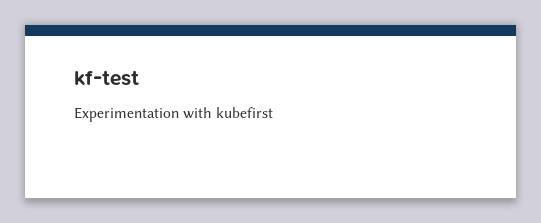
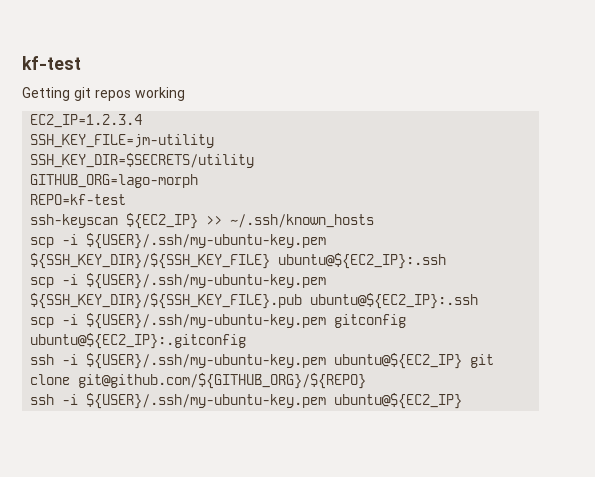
- Experimentation with kubefirst
+ Getting git repos working
+ EC2_IP=1.2.3.4
+ SSH_KEY_FILE=jm-utility
+ SSH_KEY_DIR=$SECRETS/utility
+ GITHUB_ORG=lago-morph
+ REPO=kf-test
+ ssh-keyscan ${EC2_IP} >> ~/.ssh/known_hosts
+ scp -i ${USER}/.ssh/my-ubuntu-key.pem ${SSH_KEY_DIR}/${SSH_KEY_FILE} ubuntu@${EC2_IP}:.ssh
+ scp -i ${USER}/.ssh/my-ubuntu-key.pem ${SSH_KEY_DIR}/${SSH_KEY_FILE}.pub ubuntu@${EC2_IP}:.ssh
+ scp -i ${USER}/.ssh/my-ubuntu-key.pem gitconfig ubuntu@${EC2_IP}:.gitconfig
+ ssh -i ${USER}/.ssh/my-ubuntu-key.pem ubuntu@${EC2_IP} git clone git@github.com/${GITHUB_ORG}/${REPO}
+ ssh -i ${USER}/.ssh/my-ubuntu-key.pem ubuntu@${EC2_IP}

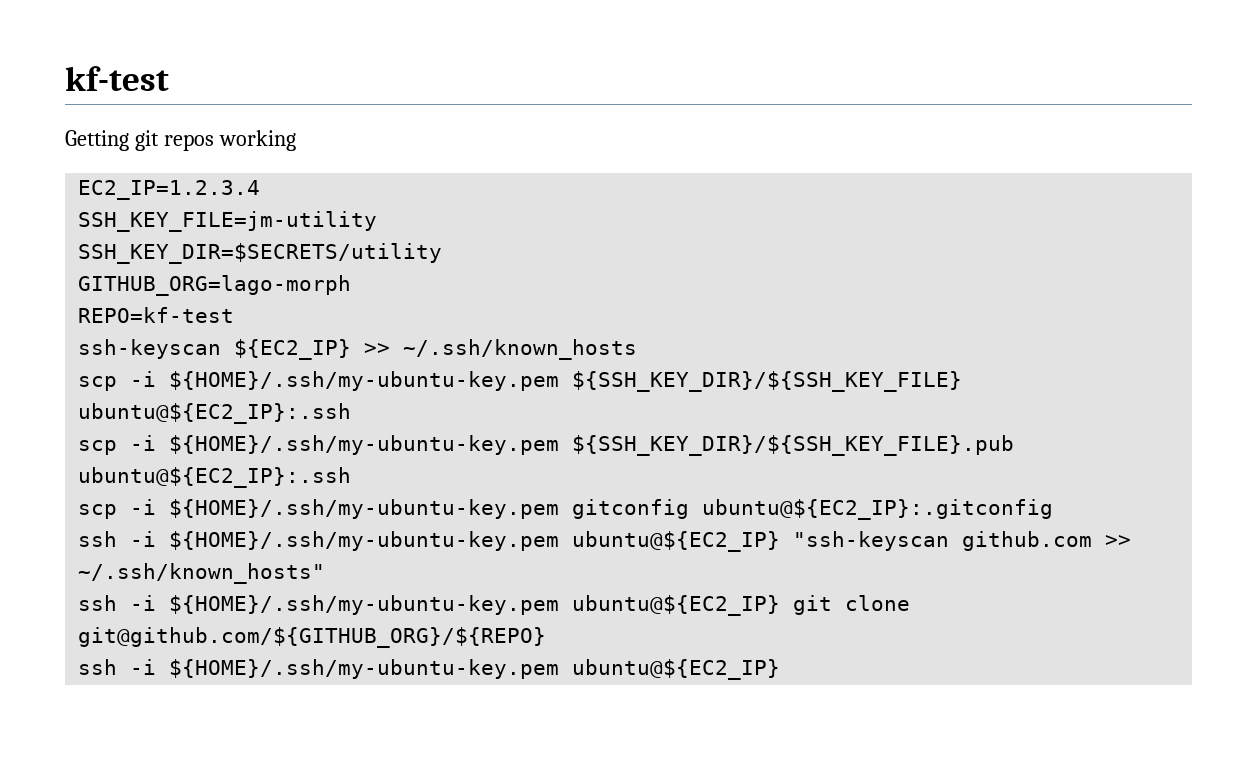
- scp -i ${USER}/.ssh/my-ubuntu-key.pem ${SSH_KEY_DIR}/${SSH_KEY_FILE} ubuntu@${EC2_IP}:.ssh
+ scp -i ${HOME}/.ssh/my-ubuntu-key.pem ${SSH_KEY_DIR}/${SSH_KEY_FILE} ubuntu@${EC2_IP}:.ssh
- scp -i ${USER}/.ssh/my-ubuntu-key.pem ${SSH_KEY_DIR}/${SSH_KEY_FILE}.pub ubuntu@${EC2_IP}:.ssh
+ scp -i ${HOME}/.ssh/my-ubuntu-key.pem ${SSH_KEY_DIR}/${SSH_KEY_FILE}.pub ubuntu@${EC2_IP}:.ssh
- scp -i ${USER}/.ssh/my-ubuntu-key.pem gitconfig ubuntu@${EC2_IP}:.gitconfig
+ scp -i ${HOME}/.ssh/my-ubuntu-key.pem gitconfig ubuntu@${EC2_IP}:.gitconfig
- ssh -i ${USER}/.ssh/my-ubuntu-key.pem ubuntu@${EC2_IP} git clone git@github.com/${GITHUB_ORG}/${REPO}
- ssh -i ${USER}/.ssh/my-ubuntu-key.pem ubuntu@${EC2_IP}
+ ssh -i ${HOME}/.ssh/my-ubuntu-key.pem ubuntu@${EC2_IP} "ssh-keyscan github.com >> ~/.ssh/known_hosts"
+ ssh -i ${HOME}/.ssh/my-ubuntu-key.pem ubuntu@${EC2_IP} git clone git@github.com/${GITHUB_ORG}/${REPO}
+ ssh -i ${HOME}/.ssh/my-ubuntu-key.pem ubuntu@${EC2_IP}

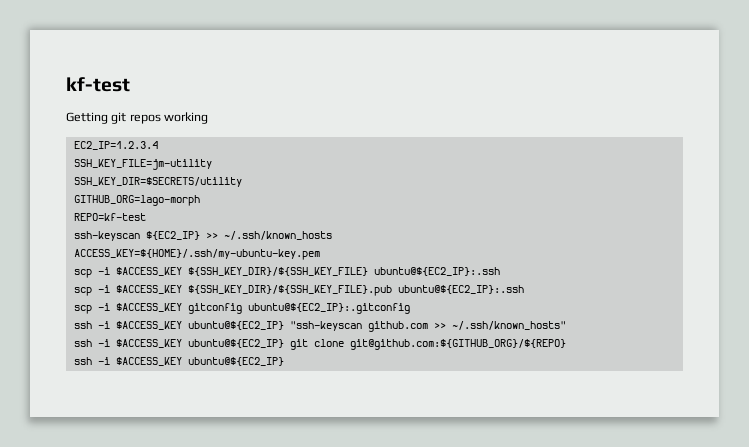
- scp -i ${HOME}/.ssh/my-ubuntu-key.pem ${SSH_KEY_DIR}/${SSH_KEY_FILE} ubuntu@${EC2_IP}:.ssh
+ ACCESS_KEY=${HOME}/.ssh/my-ubuntu-key.pem
+ scp -i $ACCESS_KEY ${SSH_KEY_DIR}/${SSH_KEY_FILE} ubuntu@${EC2_IP}:.ssh
- scp -i ${HOME}/.ssh/my-ubuntu-key.pem ${SSH_KEY_DIR}/${SSH_KEY_FILE}.pub ubuntu@${EC2_IP}:.ssh
+ scp -i $ACCESS_KEY ${SSH_KEY_DIR}/${SSH_KEY_FILE}.pub ubuntu@${EC2_IP}:.ssh
- scp -i ${HOME}/.ssh/my-ubuntu-key.pem gitconfig ubuntu@${EC2_IP}:.gitconfig
+ scp -i $ACCESS_KEY gitconfig ubuntu@${EC2_IP}:.gitconfig
- ssh -i ${HOME}/.ssh/my-ubuntu-key.pem ubuntu@${EC2_IP} "ssh-keyscan github.com >> ~/.ssh/known_hosts"
+ ssh -i $ACCESS_KEY ubuntu@${EC2_IP} "ssh-keyscan github.com >> ~/.ssh/known_hosts"
- ssh -i ${HOME}/.ssh/my-ubuntu-key.pem ubuntu@${EC2_IP} git clone git@github.com/${GITHUB_ORG}/${REPO}
- ssh -i ${HOME}/.ssh/my-ubuntu-key.pem ubuntu@${EC2_IP}
+ ssh -i $ACCESS_KEY ubuntu@${EC2_IP} git clone git@github.com:${GITHUB_ORG}/${REPO}
+ ssh -i $ACCESS_KEY ubuntu@${EC2_IP}

